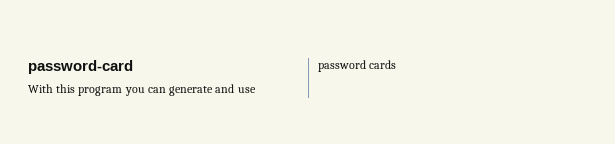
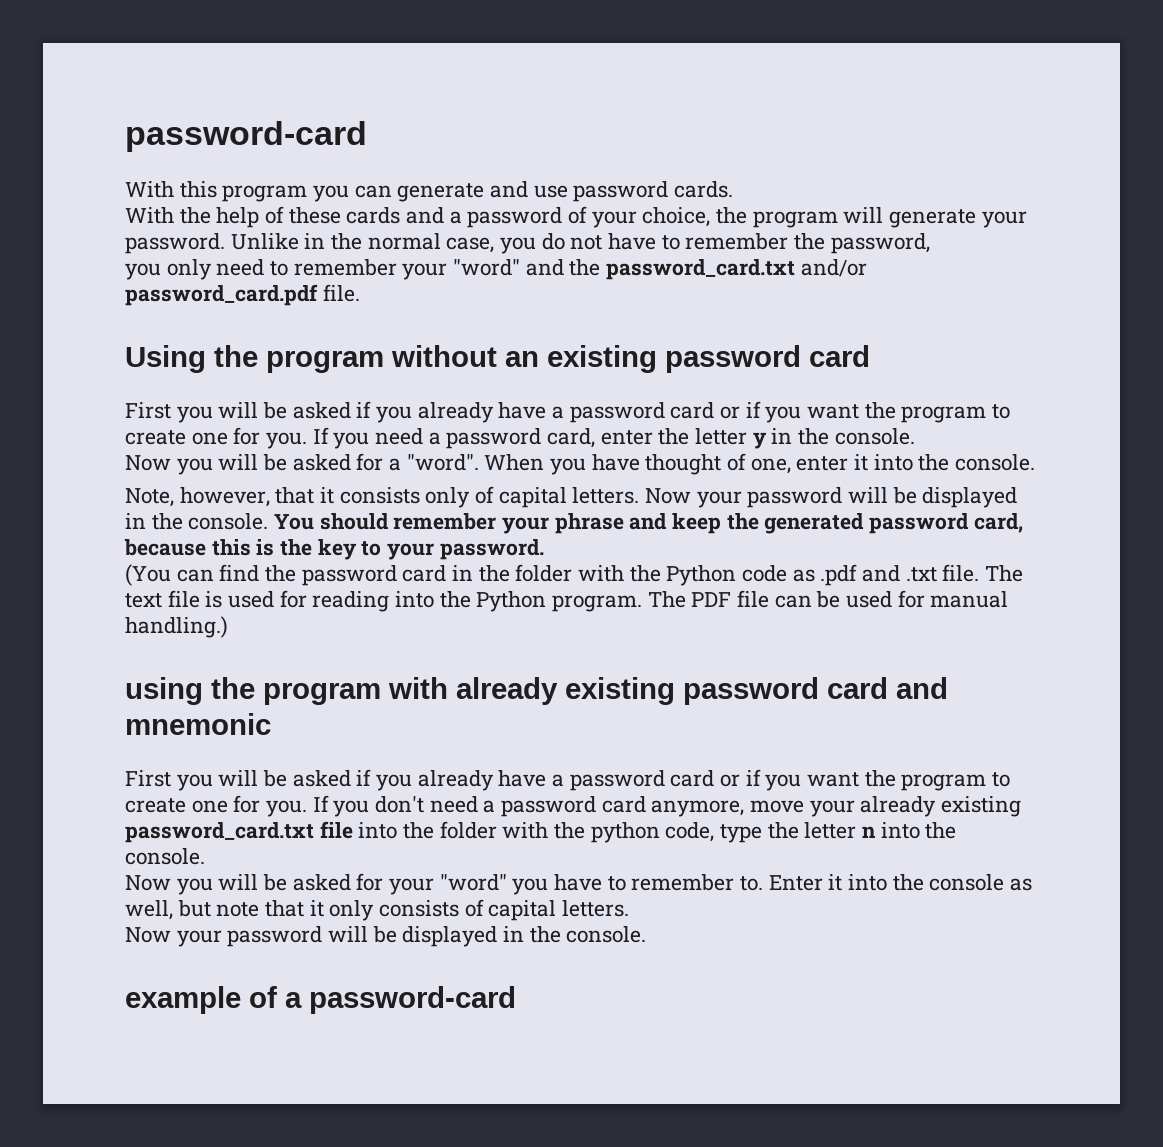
- With this program you can generate and use password cards
+ With this program you can generate and use password cards.
+ With the help of these cards and a password of your choice, the program will generate your password. Unlike in the normal case, you do not have to remember the password,
+ you only need to remember your "word" and the password_card.txt and/or password_card.pdf file.
+ Using the program without an existing password card
+ First you will be asked if you already have a password card or if you want the program to create one for you. If you need a password card, enter the letter y in the console.
+ Now you will be asked for a "word". When you have thought of one, enter it into the console.
+ Note, however, that it consists only of capital letters. Now your password will be displayed in the console. You should remember your phrase and keep the generated password card, because this is the key to your password.
+ (You can find the password card in the folder with the Python code as .pdf and .txt file. The text file is used for reading into the Python program. The PDF file can be used for manual handling.)
+ using the program with already existing password card and mnemonic
+ First you will be asked if you already have a password card or if you want the program to create one for you. If you don't need a password card anymore, move your already existing password_card.txt file into the folder with the python code, type the letter n into the console.
+ Now you will be asked for your "word" you have to remember to. Enter it into the console as well, but note that it only consists of capital letters.
+ Now your password will be displayed in the console.
+ example of a password-card

